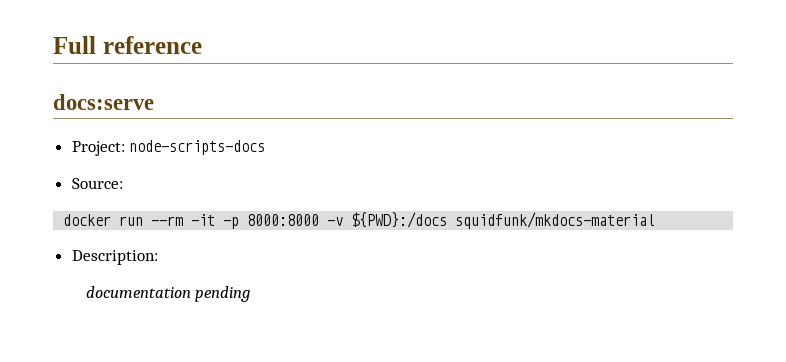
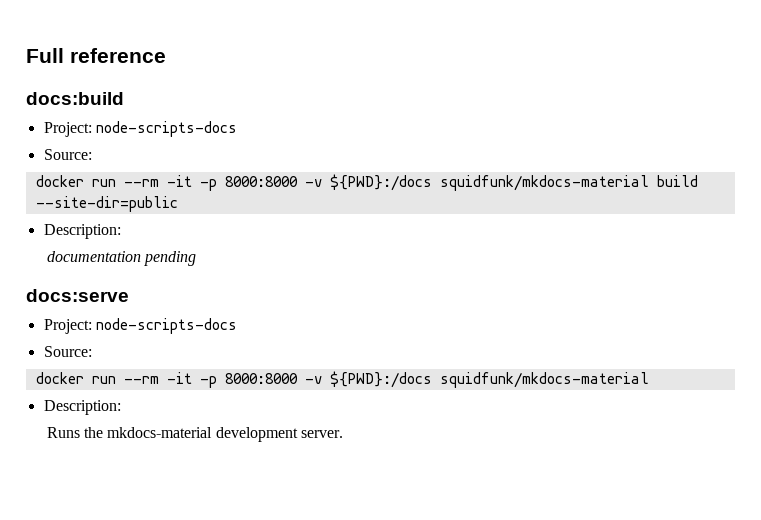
+ docs:build
+ Project: node-scripts-docs
+ Source:
+ docker run --rm -it -p 8000:8000 -v ${PWD}:/docs squidfunk/mkdocs-material build --site-dir=public
+ Description:
+ documentation pending
- documentation pending
+ Runs the mkdocs-material development server.

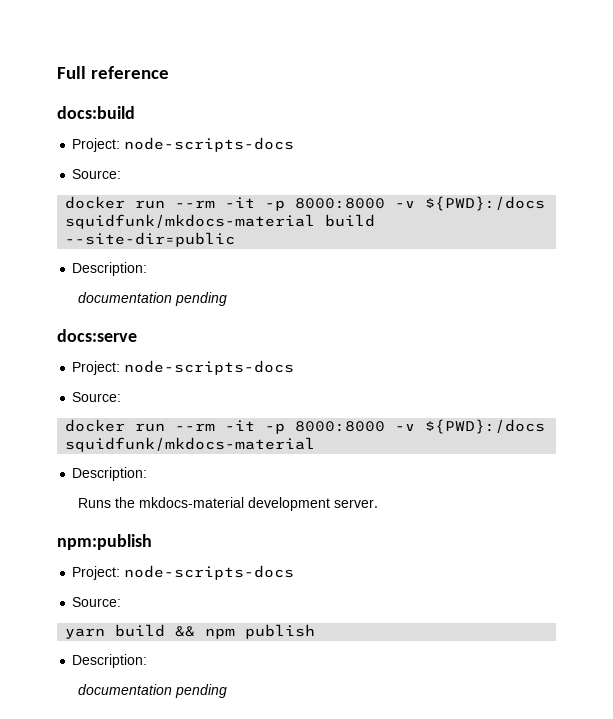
+ npm:publish
+ Project: node-scripts-docs
+ Source:
+ yarn build && npm publish
+ Description:
+ documentation pending

